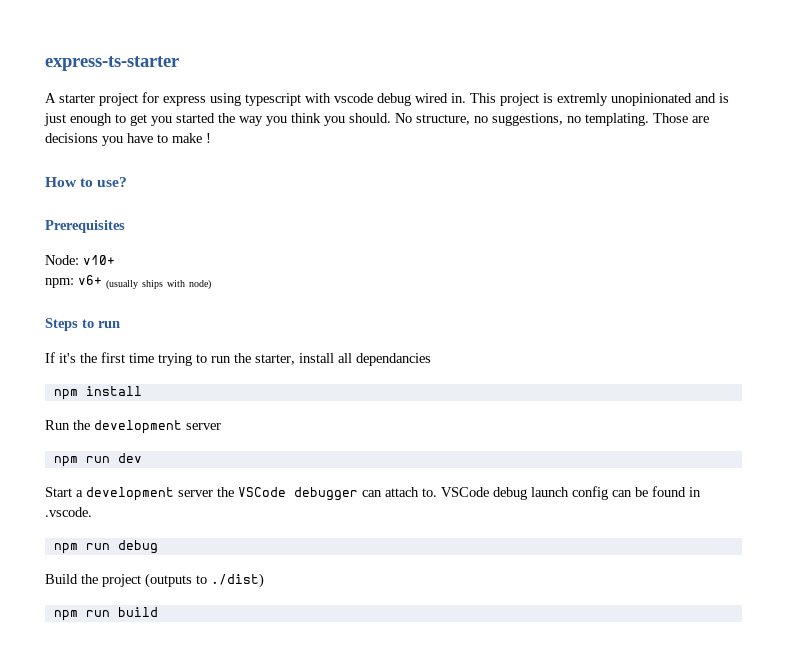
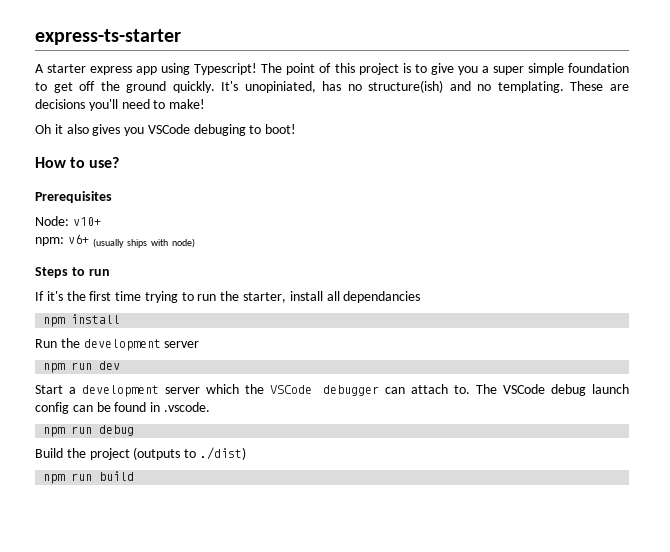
- A starter project for express using typescript with vscode debug wired in. This project is extremly unopinionated and is just enough to get you started the way you think you should. No structure, no suggestions, no templating.
+ A starter express app using Typescript! The point of this project is to give you a super simple foundation to get off the ground quickly. It's unopiniated, has no structure(ish) and no templating.
- Those are decisions you have to make !
+ These are decisions you'll need to make!
+ Oh it also gives you VSCode debuging to boot!
- Start a development server the VSCode debugger can attach to.
+ Start a development server which the VSCode debugger can attach to.
- VSCode debug launch config can be found in .vscode.
+ The VSCode debug launch config can be found in .vscode.

